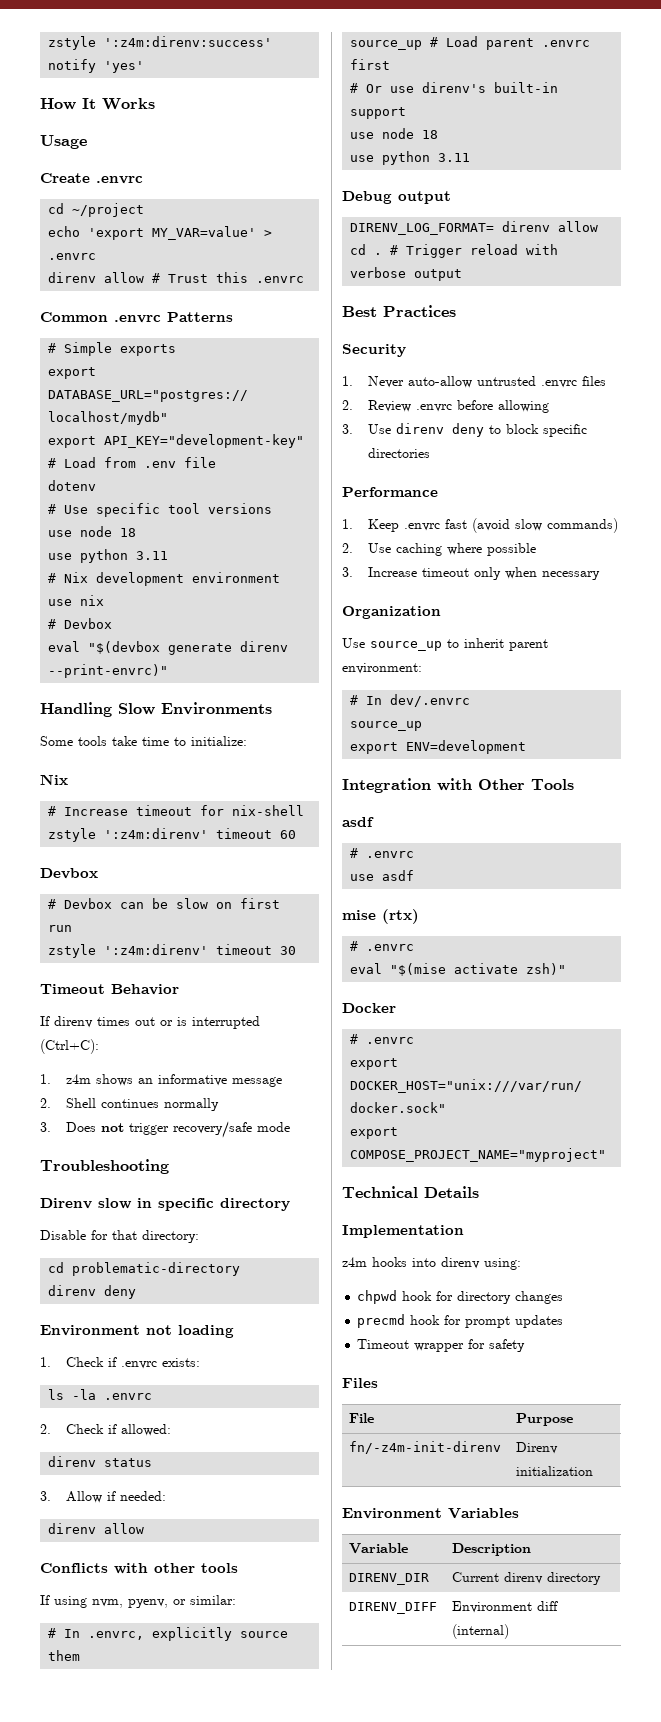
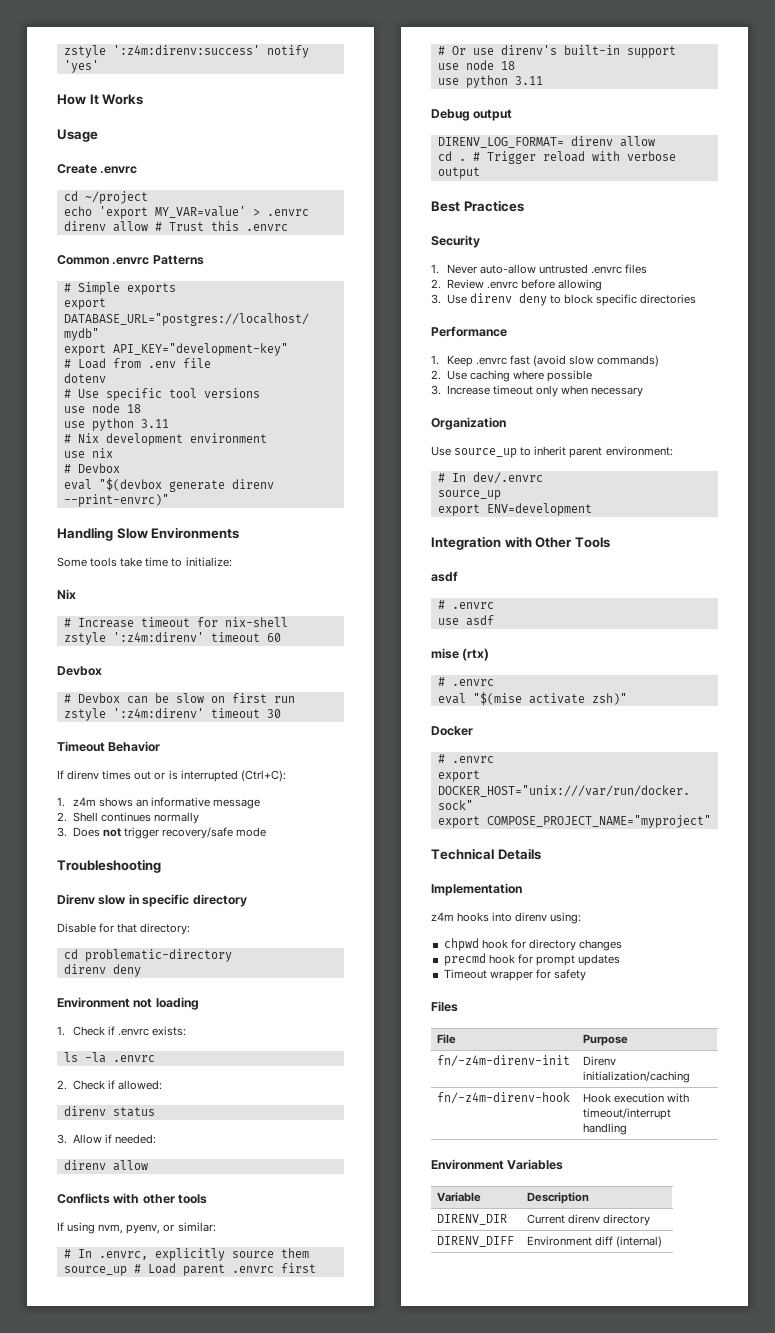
- fn/-z4m-init-direnv | Direnv initialization
+ fn/-z4m-direnv-init | Direnv initialization/caching
+ fn/-z4m-direnv-hook | Hook execution with timeout/interrupt handling

